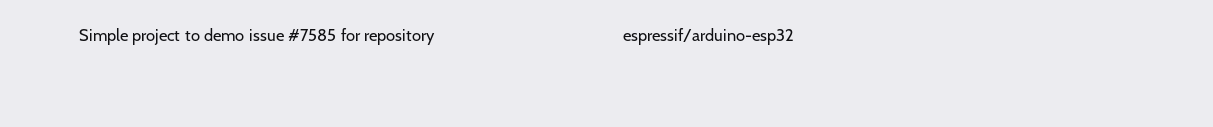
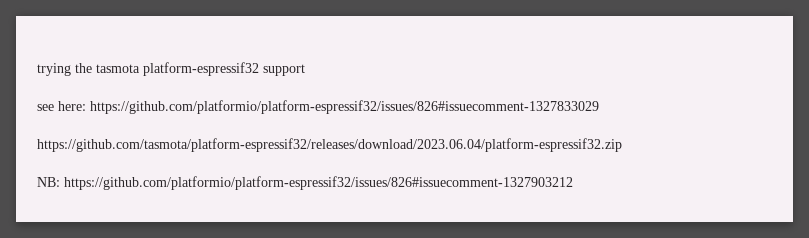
- Simple project to demo issue #7585 for repository espressif/arduino-esp32
+ trying the tasmota platform-espressif32 support
+ see here: https://github.com/platformio/platform-espressif32/issues/826#issuecomment-1327833029
+ https://github.com/tasmota/platform-espressif32/releases/download/2023.06.04/platform-espressif32.zip
+ NB: https://github.com/platformio/platform-espressif32/issues/826#issuecomment-1327903212

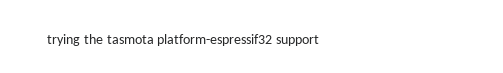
- see here: https://github.com/platformio/platform-espressif32/issues/826#issuecomment-1327833029
- https://github.com/tasmota/platform-espressif32/releases/download/2023.06.04/platform-espressif32.zip
- NB: https://github.com/platformio/platform-espressif32/issues/826#issuecomment-1327903212

